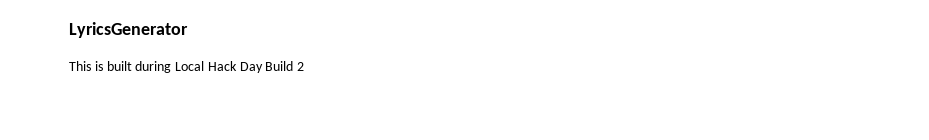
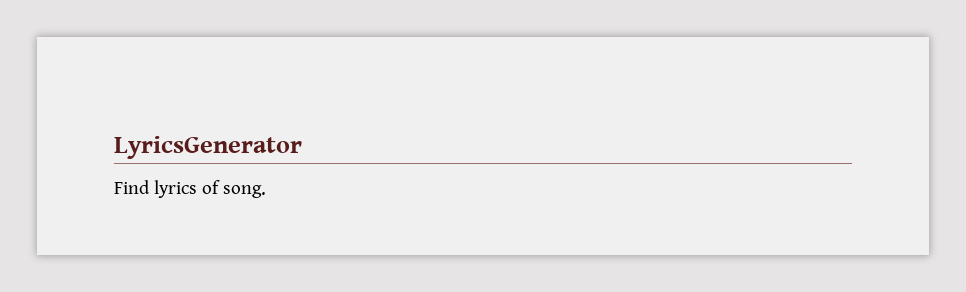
- This is built during Local Hack Day Build 2
+ Find lyrics of song.

